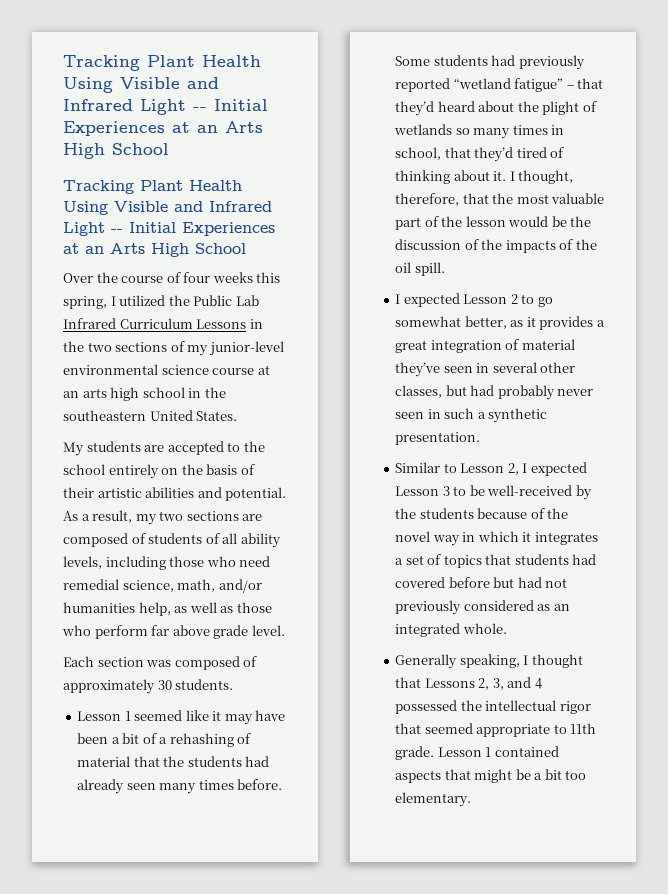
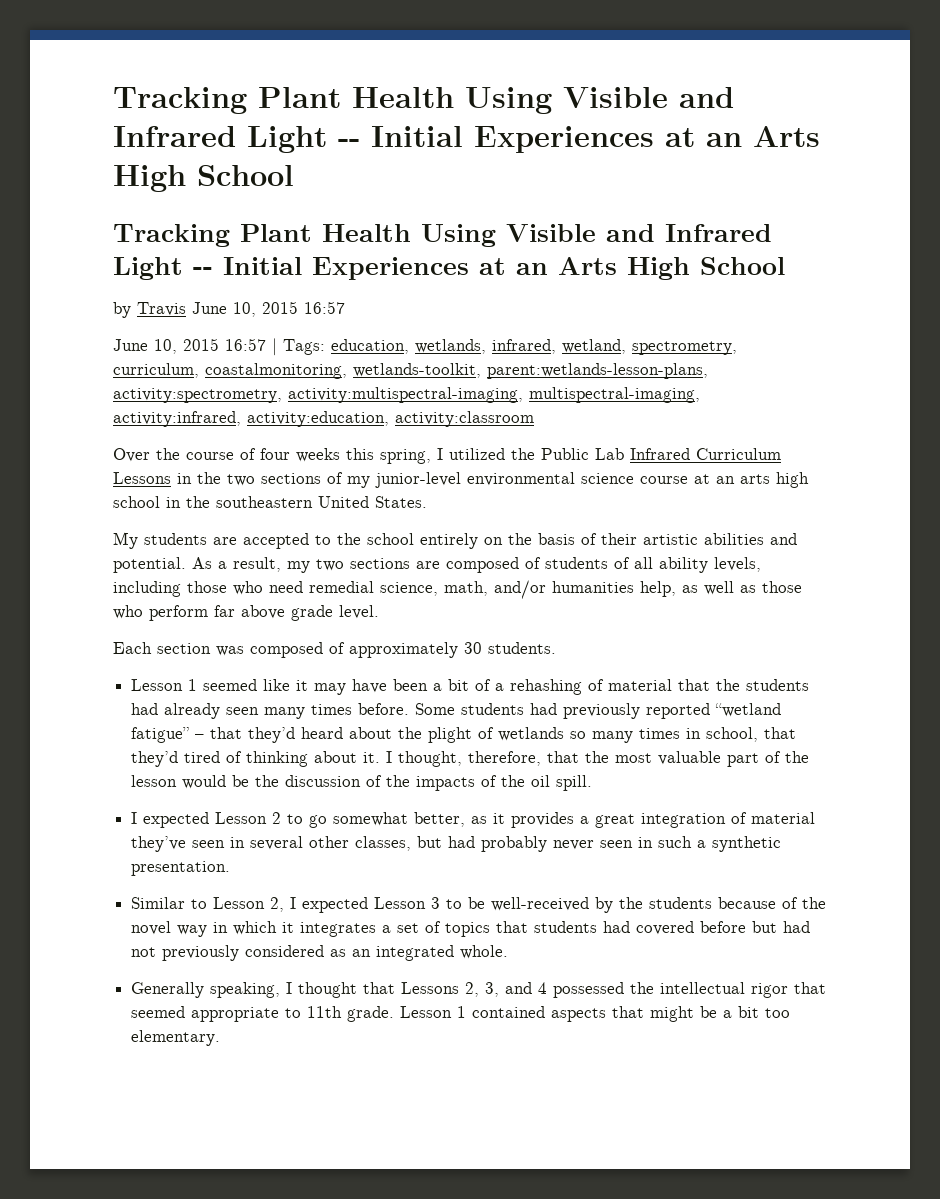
+ by Travis June 10, 2015 16:57
+ June 10, 2015 16:57 | Tags: education, wetlands, infrared, wetland, spectrometry, curriculum, coastalmonitoring, wetlands-toolkit, parent:wetlands-lesson-plans, activity:spectrometry, activity:multispectral-imaging, multispectral-imaging, activity:infrared, activity:education, activity:classroom

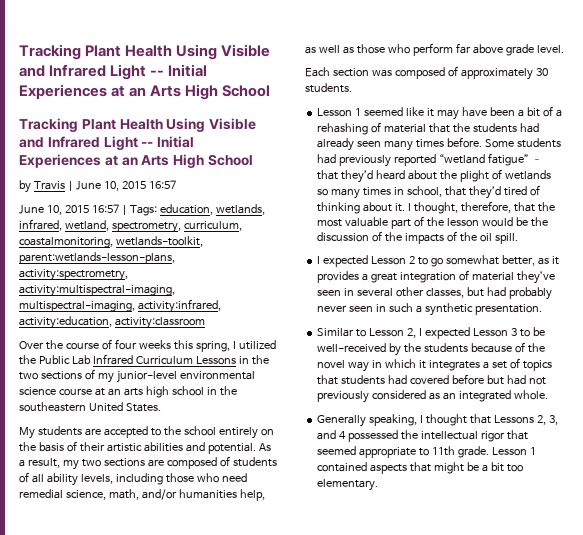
- by Travis June 10, 2015 16:57
+ by Travis | June 10, 2015 16:57

